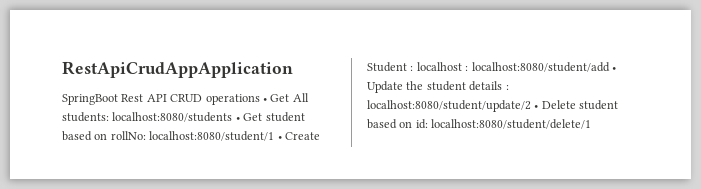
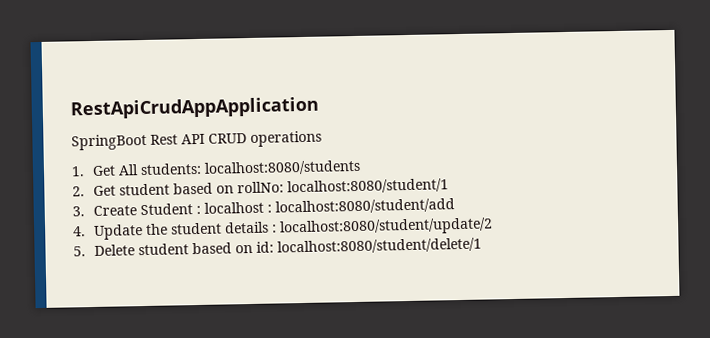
- SpringBoot Rest API CRUD operations • Get All students: localhost:8080/students • Get student based on rollNo: localhost:8080/student/1 • Create Student : localhost : localhost:8080/student/add • Update the student details : localhost:8080/student/update/2 • Delete student based on id: localhost:8080/student/delete/1
+ SpringBoot Rest API CRUD operations
+ 1. Get All students: localhost:8080/students
+ 2. Get student based on rollNo: localhost:8080/student/1
+ 3. Create Student : localhost : localhost:8080/student/add
+ 4. Update the student details : localhost:8080/student/update/2
+ 5. Delete student based on id: localhost:8080/student/delete/1

